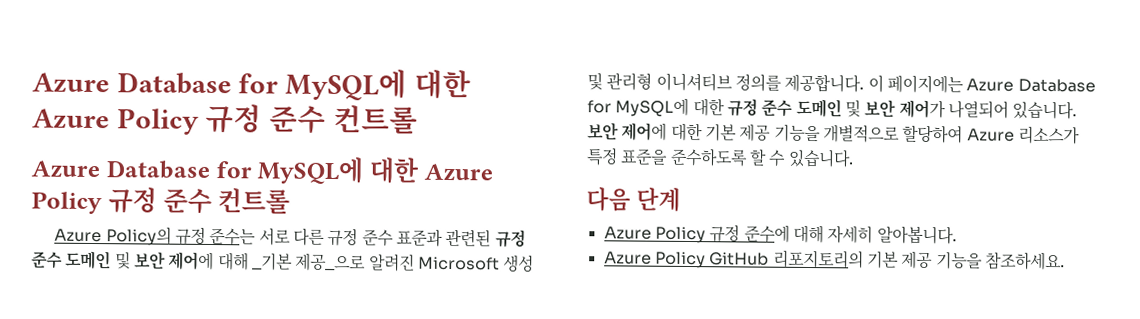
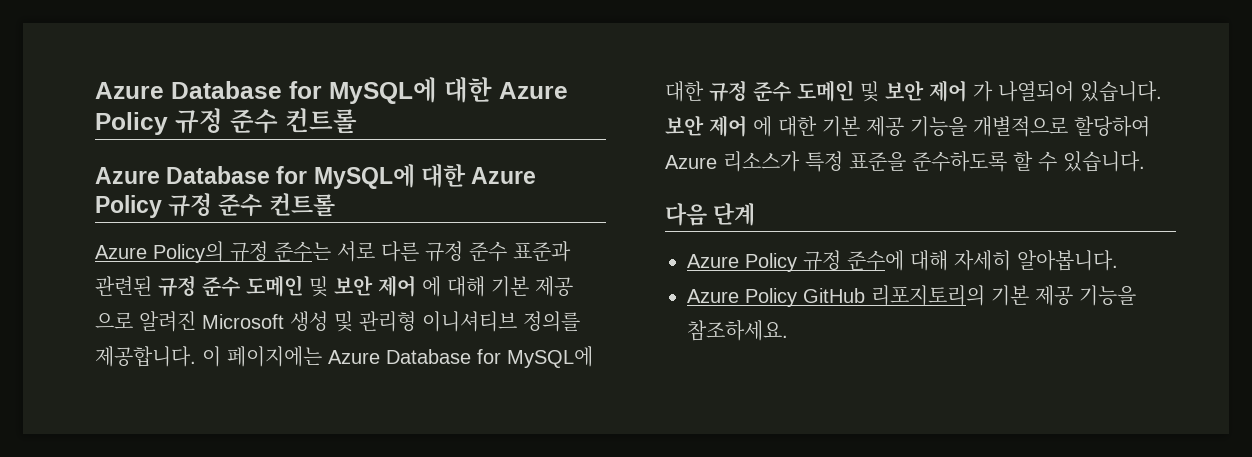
- Azure Policy의 규정 준수는 서로 다른 규정 준수 표준과 관련된 규정 준수 도메인 및 보안 제어에 대해 _기본 제공_으로 알려진 Microsoft 생성 및 관리형 이니셔티브 정의를 제공합니다.
+ Azure Policy의 규정 준수는 서로 다른 규정 준수 표준과 관련된 규정 준수 도메인 및 보안 제어 에 대해 기본 제공 으로 알려진 Microsoft 생성 및 관리형 이니셔티브 정의를 제공합니다.
- 이 페이지에는 Azure Database for MySQL에 대한 규정 준수 도메인 및 보안 제어가 나열되어 있습니다.
+ 이 페이지에는 Azure Database for MySQL에 대한 규정 준수 도메인 및 보안 제어 가 나열되어 있습니다.
- 보안 제어에 대한 기본 제공 기능을 개별적으로 할당하여 Azure 리소스가 특정 표준을 준수하도록 할 수 있습니다.
+ 보안 제어 에 대한 기본 제공 기능을 개별적으로 할당하여 Azure 리소스가 특정 표준을 준수하도록 할 수 있습니다.

